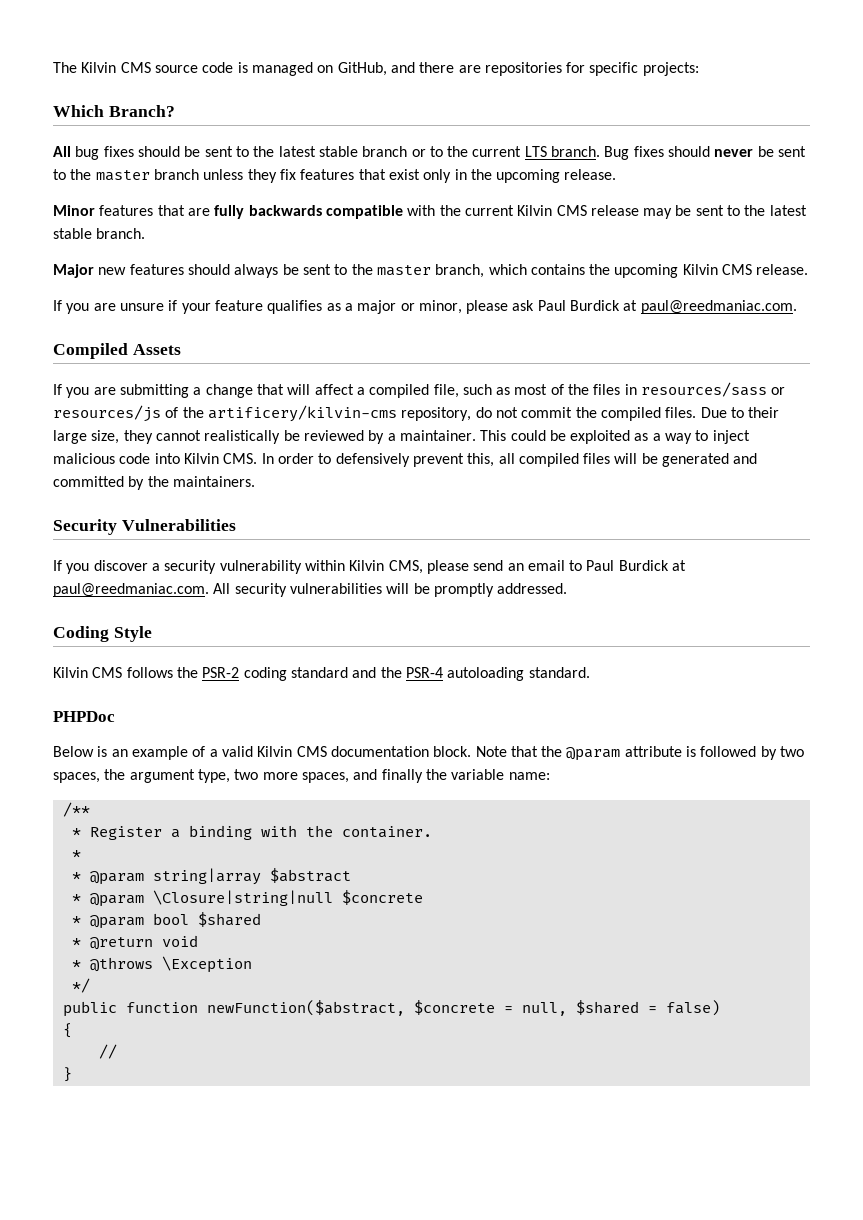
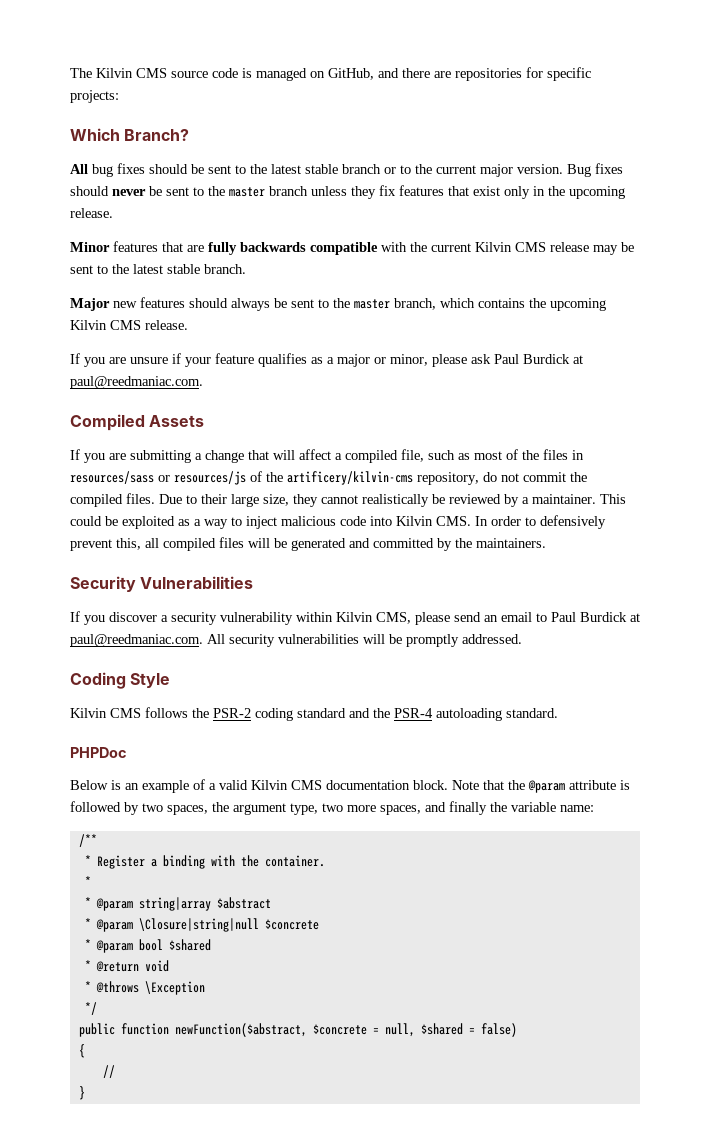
- All bug fixes should be sent to the latest stable branch or to the current LTS branch.
+ All bug fixes should be sent to the latest stable branch or to the current major version.

